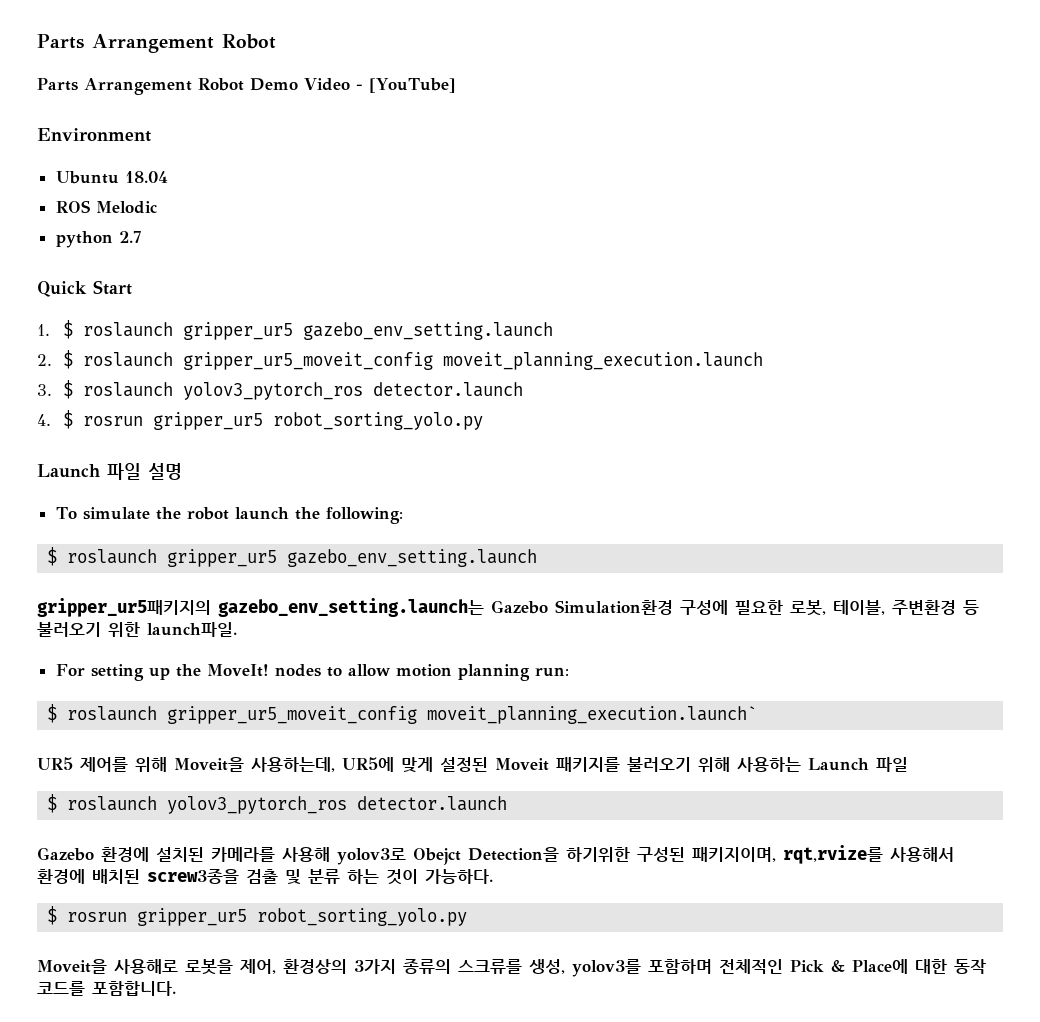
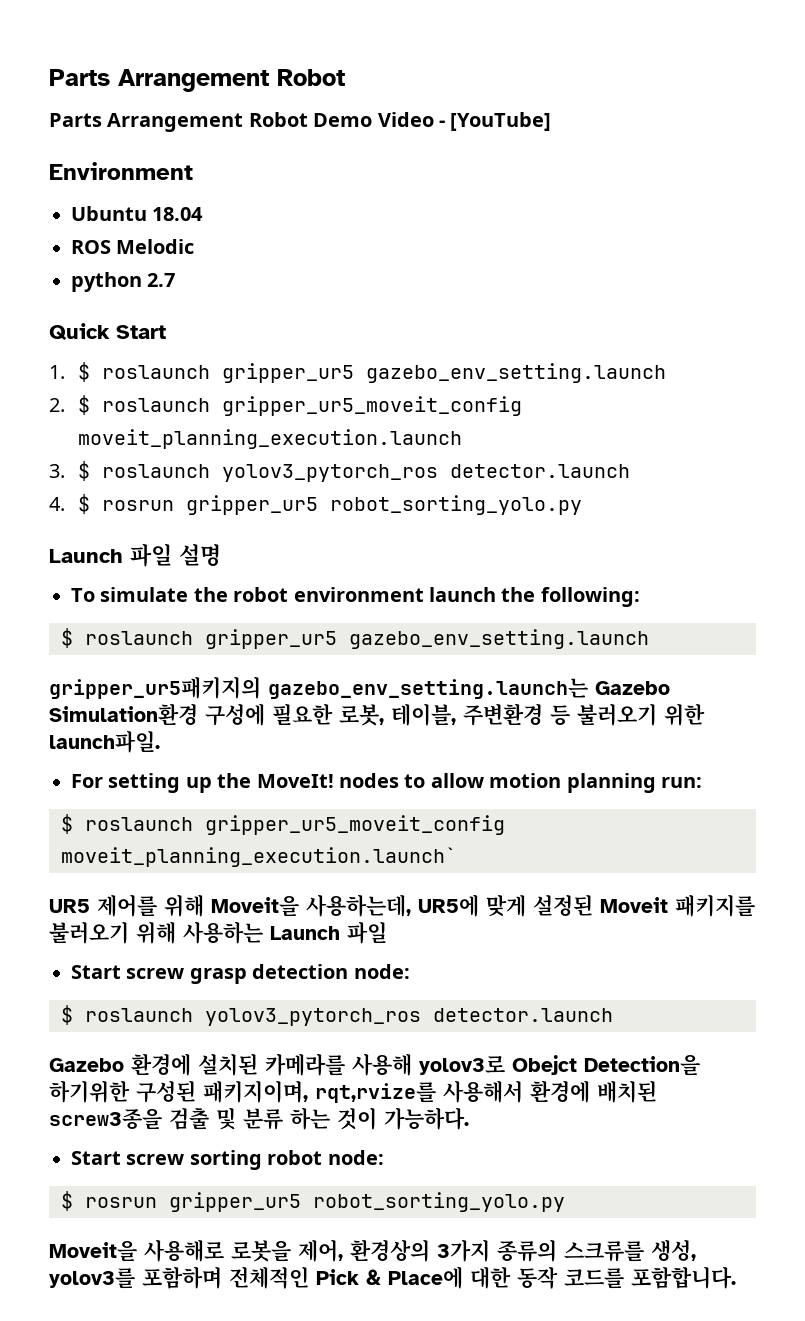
- To simulate the robot launch the following:
+ To simulate the robot environment launch the following:
+ Start screw grasp detection node:
+ Start screw sorting robot node:

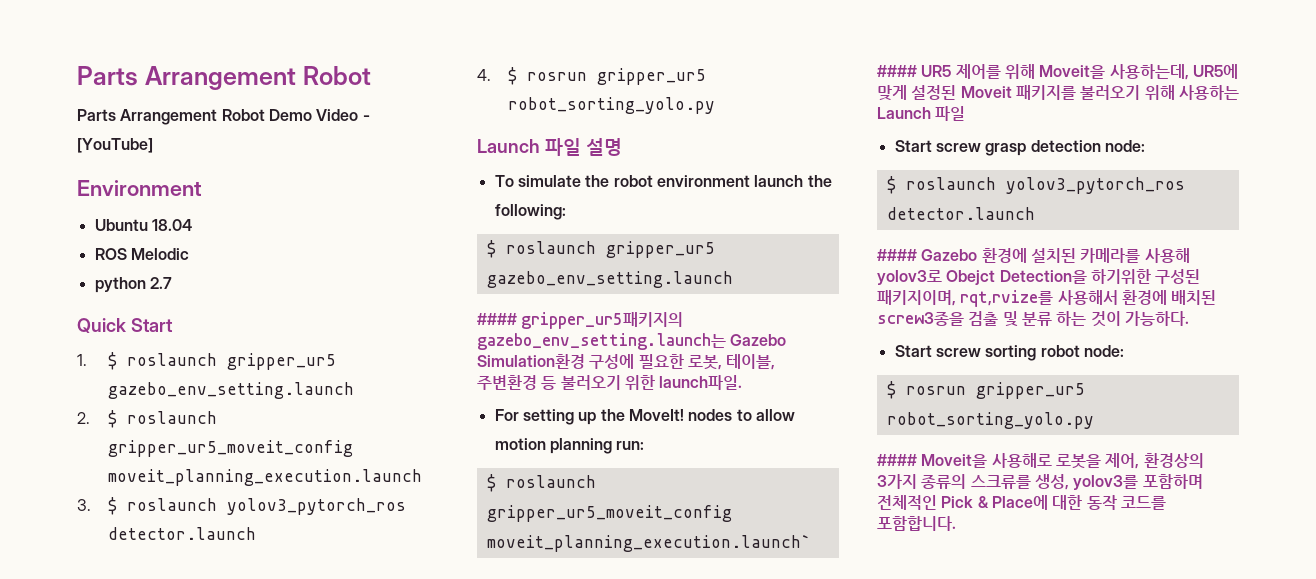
- gripper_ur5패키지의 gazebo_env_setting.launch는 Gazebo Simulation환경 구성에 필요한 로봇, 테이블, 주변환경 등 불러오기 위한 launch파일.
+ #### gripper_ur5패키지의 gazebo_env_setting.launch는 Gazebo Simulation환경 구성에 필요한 로봇, 테이블, 주변환경 등 불러오기 위한 launch파일.
- UR5 제어를 위해 Moveit을 사용하는데, UR5에 맞게 설정된 Moveit 패키지를 불러오기 위해 사용하는 Launch 파일
+ #### UR5 제어를 위해 Moveit을 사용하는데, UR5에 맞게 설정된 Moveit 패키지를 불러오기 위해 사용하는 Launch 파일
- Gazebo 환경에 설치된 카메라를 사용해 yolov3로 Obejct Detection을 하기위한 구성된 패키지이며, rqt,rvize를 사용해서 환경에 배치된 screw3종을 검출 및 분류 하는 것이 가능하다.
+ #### Gazebo 환경에 설치된 카메라를 사용해 yolov3로 Obejct Detection을 하기위한 구성된 패키지이며, rqt,rvize를 사용해서 환경에 배치된 screw3종을 검출 및 분류 하는 것이 가능하다.
- Moveit을 사용해로 로봇을 제어, 환경상의 3가지 종류의 스크류를 생성, yolov3를 포함하며 전체적인 Pick & Place에 대한 동작 코드를 포함합니다.
+ #### Moveit을 사용해로 로봇을 제어, 환경상의 3가지 종류의 스크류를 생성, yolov3를 포함하며 전체적인 Pick & Place에 대한 동작 코드를 포함합니다.

